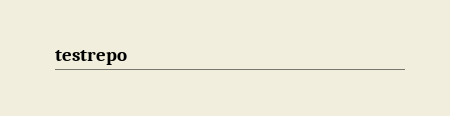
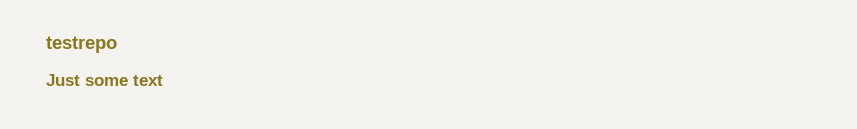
+ Just some text

